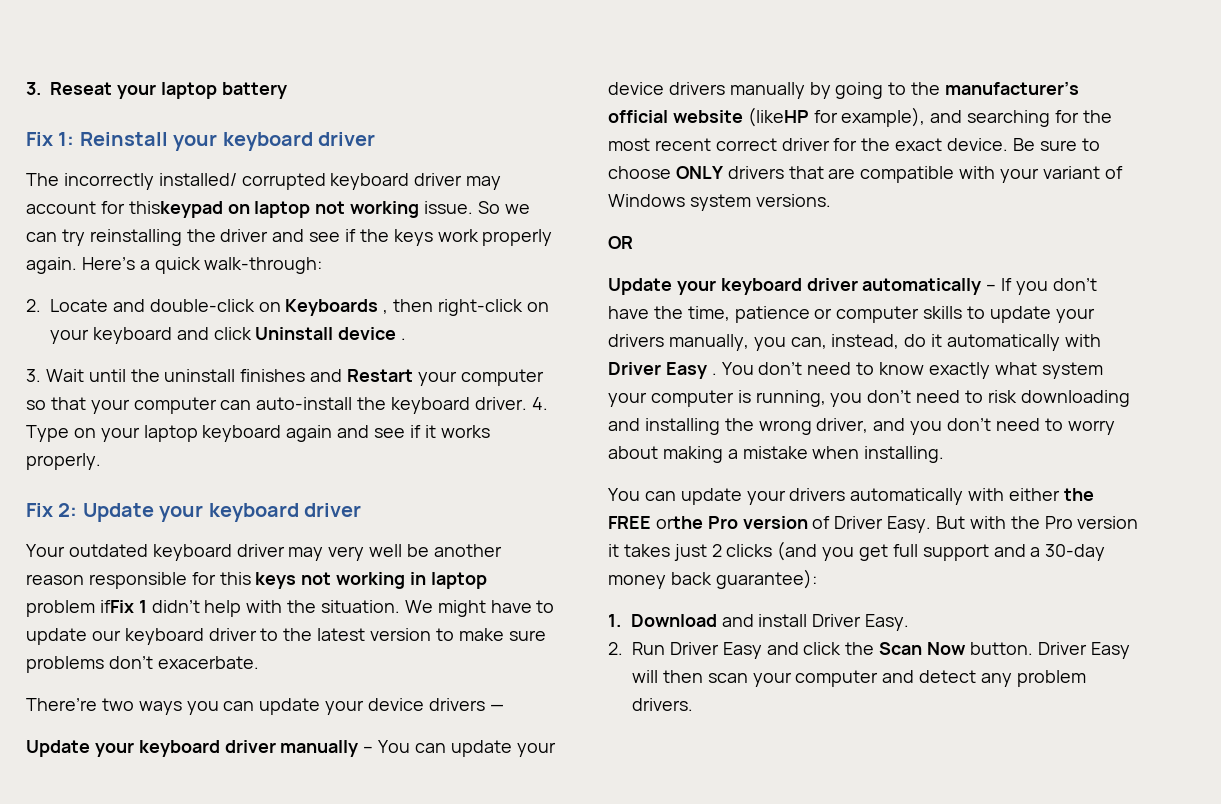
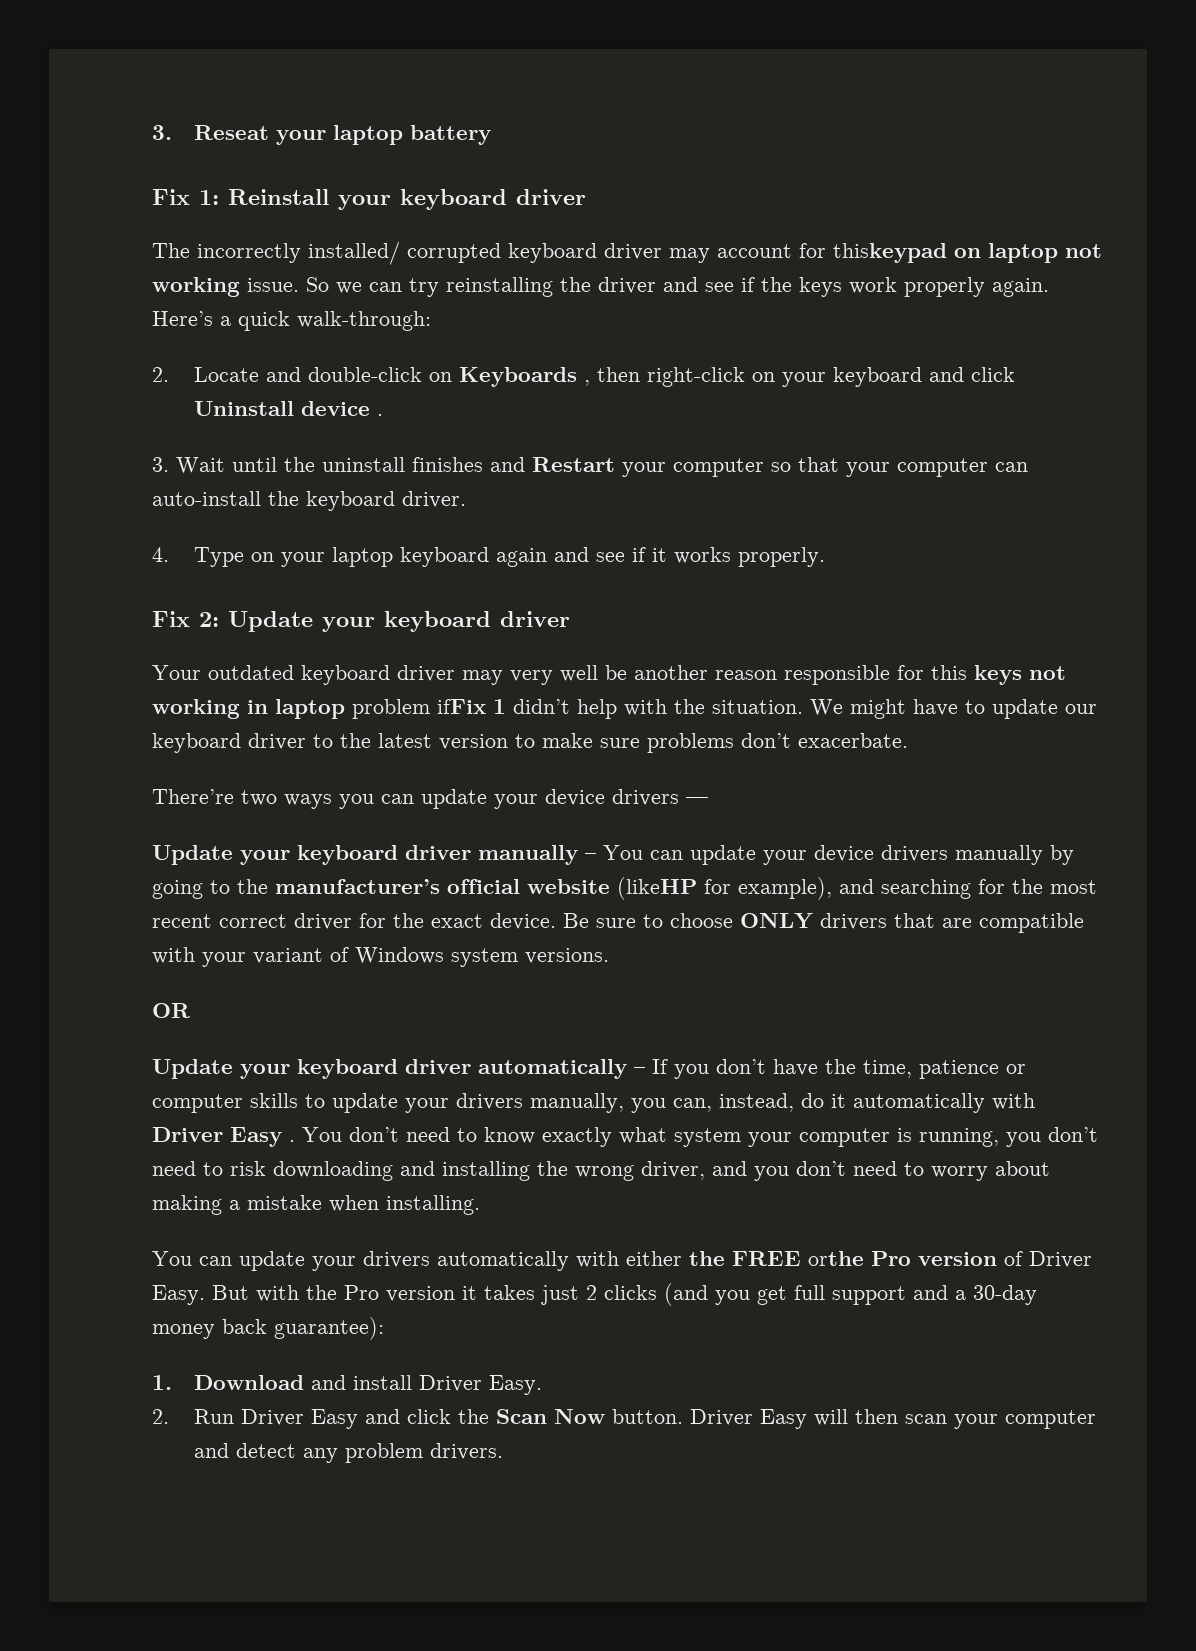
- 3. Wait until the uninstall finishes and Restart your computer so that your computer can auto-install the keyboard driver. 4. Type on your laptop keyboard again and see if it works properly.
+ 3. Wait until the uninstall finishes and Restart your computer so that your computer can auto-install the keyboard driver.
+ 4. Type on your laptop keyboard again and see if it works properly.

